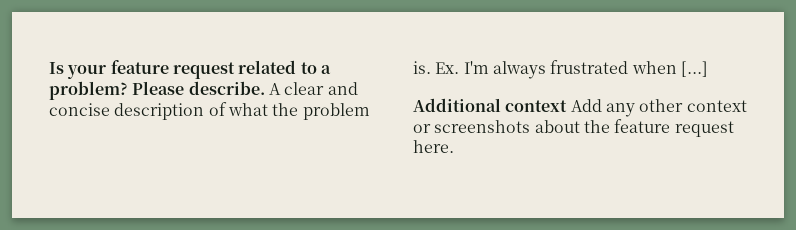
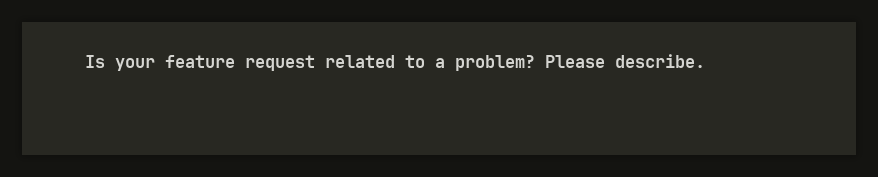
- A clear and concise description of what the problem is. Ex. I'm always frustrated when [...]
- Additional context Add any other context or screenshots about the feature request here.

